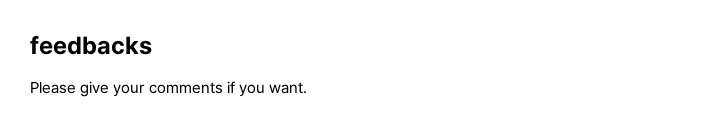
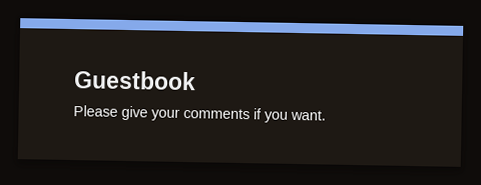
- feedbacks
+ Guestbook

